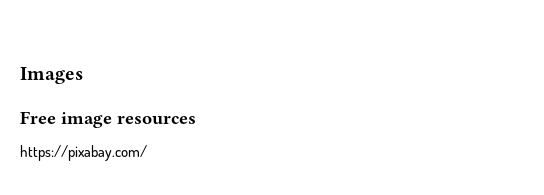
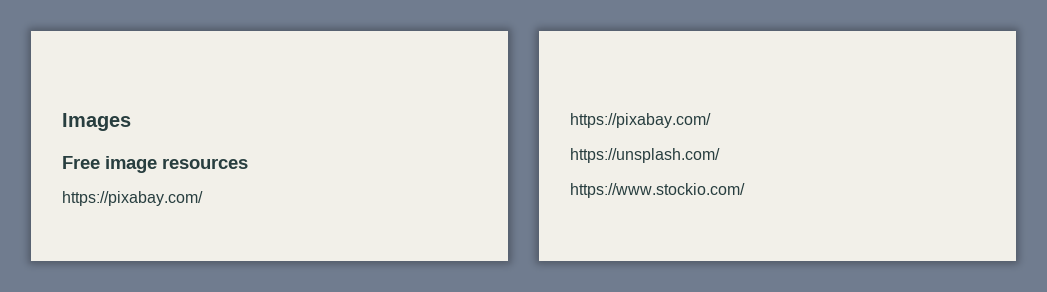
  Free image resources
  https://pixabay.com/
+ https://pixabay.com/
+ https://unsplash.com/
+ https://www.stockio.com/

